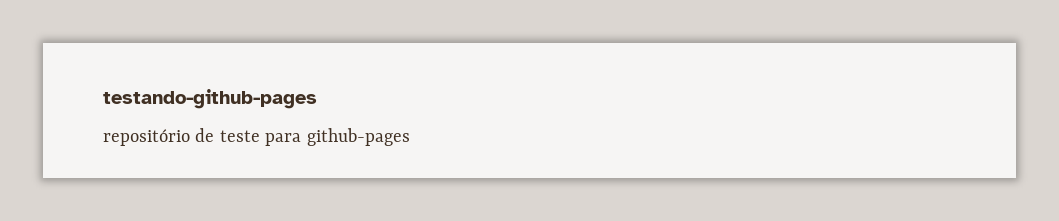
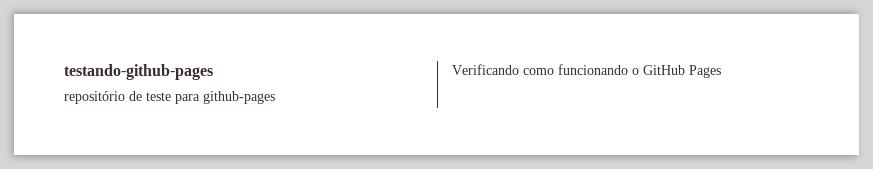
+ Verificando como funcionando o GitHub Pages

